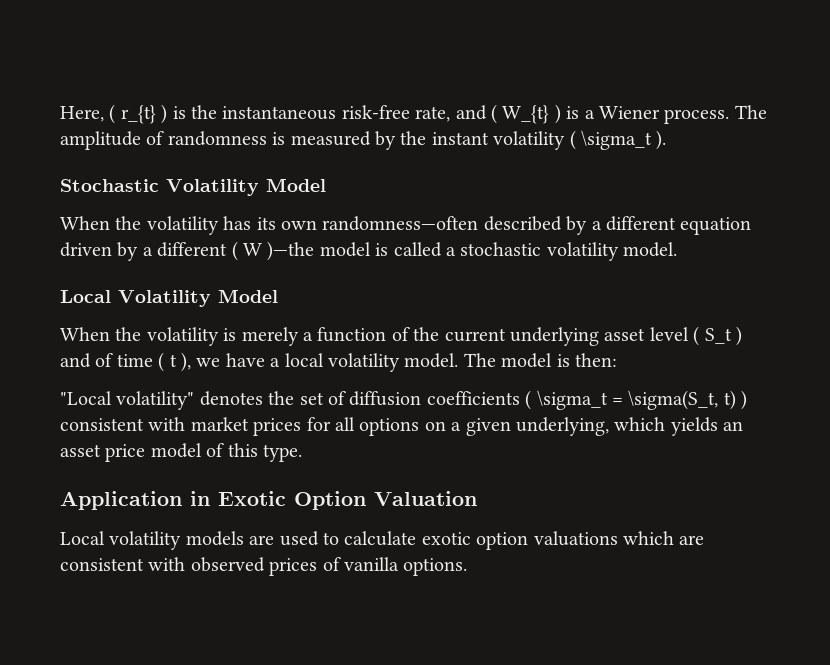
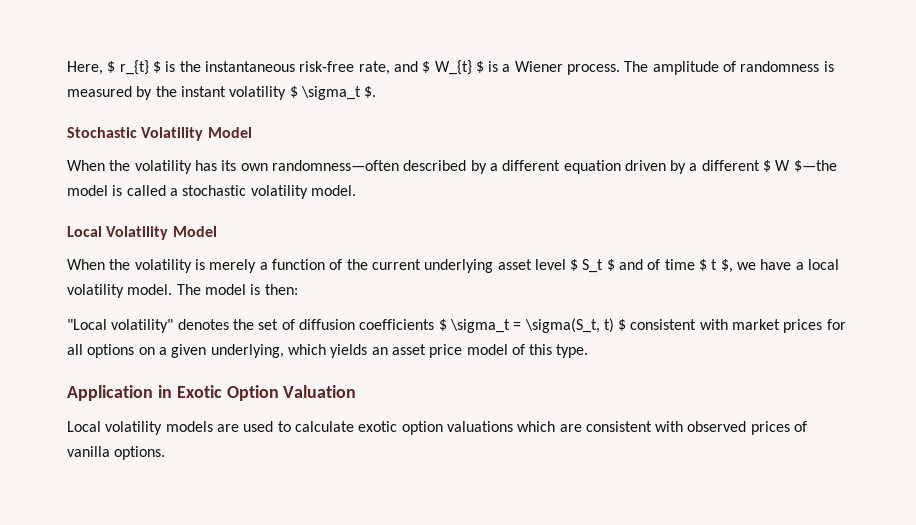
- Here, ( r_{t} ) is the instantaneous risk-free rate, and ( W_{t} ) is a Wiener process.
+ Here, $ r_{t} $ is the instantaneous risk-free rate, and $ W_{t} $ is a Wiener process.
- The amplitude of randomness is measured by the instant volatility ( \sigma_t ).
+ The amplitude of randomness is measured by the instant volatility $ \sigma_t $.
- When the volatility has its own randomness—often described by a different equation driven by a different ( W )—the model is called a stochastic volatility model.
+ When the volatility has its own randomness—often described by a different equation driven by a different $ W $—the model is called a stochastic volatility model.
- When the volatility is merely a function of the current underlying asset level ( S_t ) and of time ( t ), we have a local volatility model.
+ When the volatility is merely a function of the current underlying asset level $ S_t $ and of time $ t $, we have a local volatility model.
- "Local volatility" denotes the set of diffusion coefficients ( \sigma_t = \sigma(S_t, t) ) consistent with market prices for all options on a given underlying, which yields an asset price model of this type.
+ "Local volatility" denotes the set of diffusion coefficients $ \sigma_t = \sigma(S_t, t) $ consistent with market prices for all options on a given underlying, which yields an asset price model of this type.

